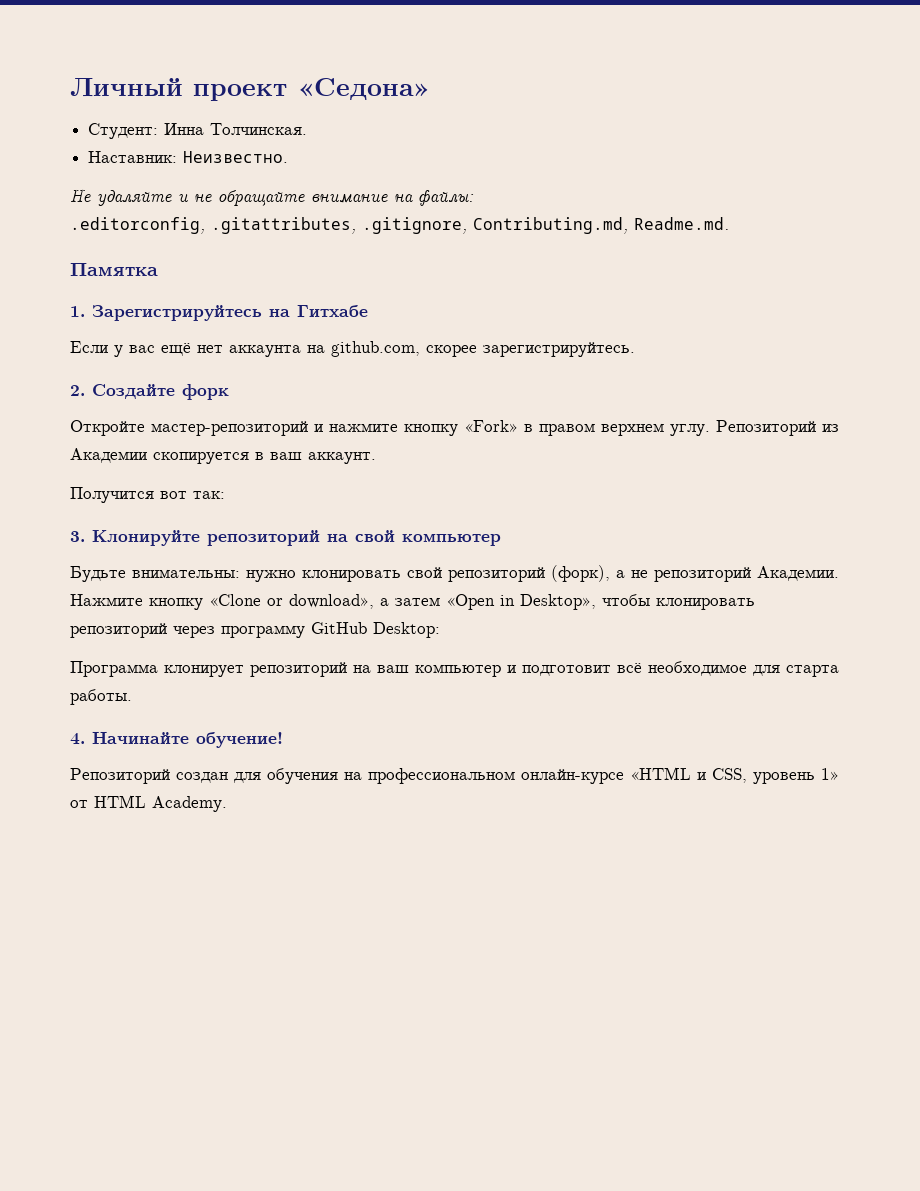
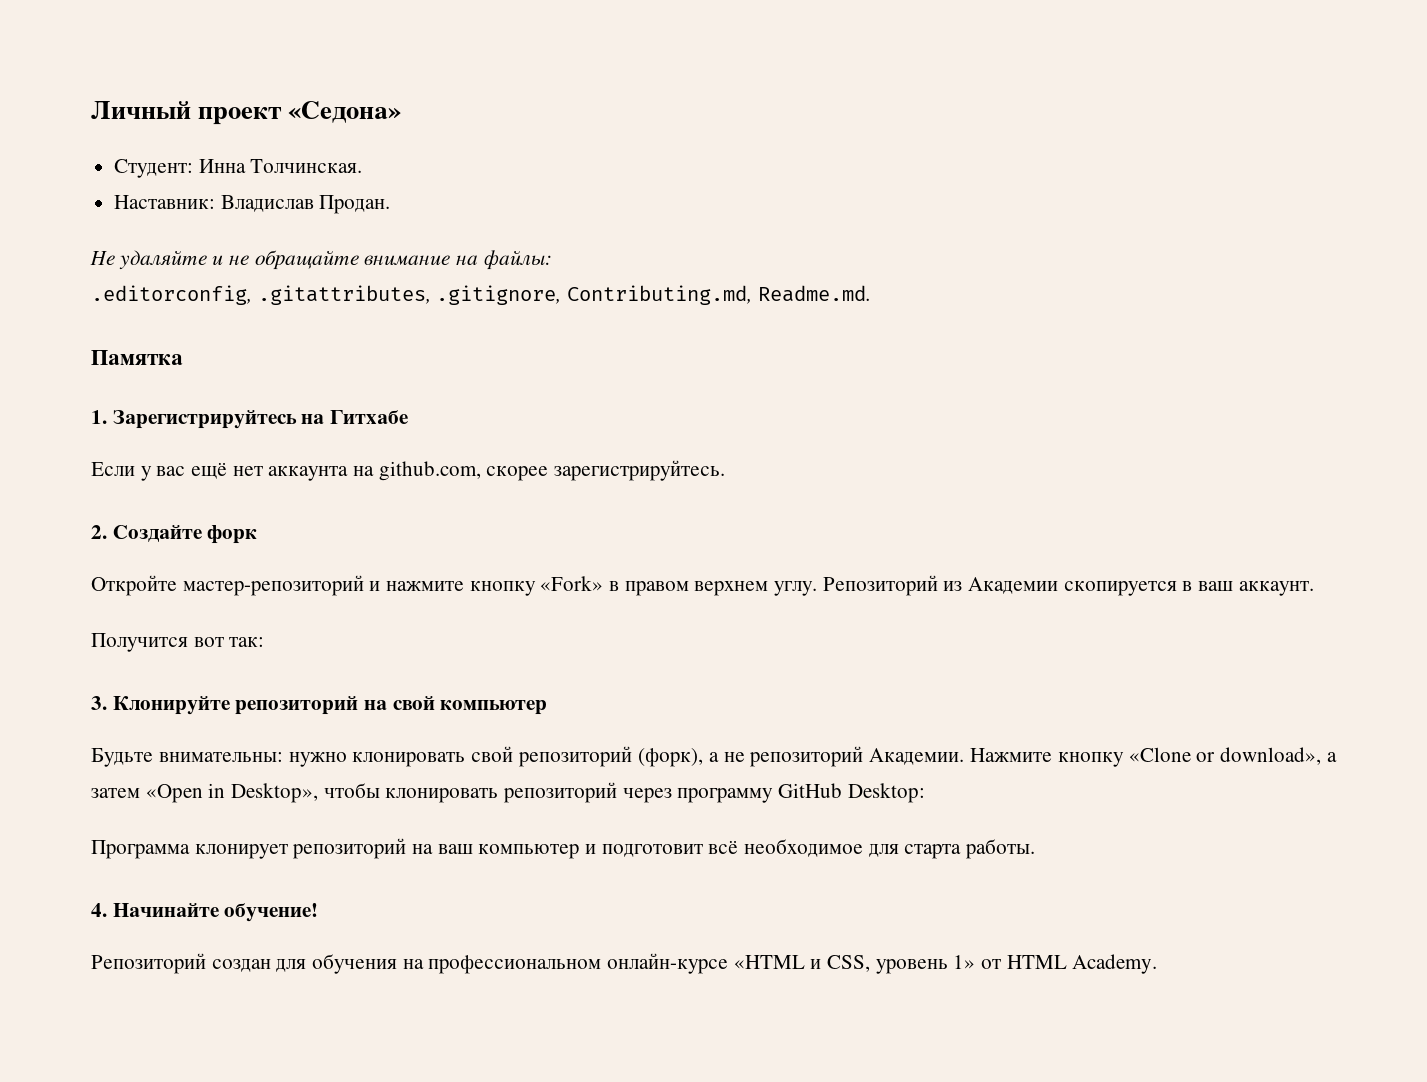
- Наставник: Неизвестно.
+ Наставник: Владислав Продан.

